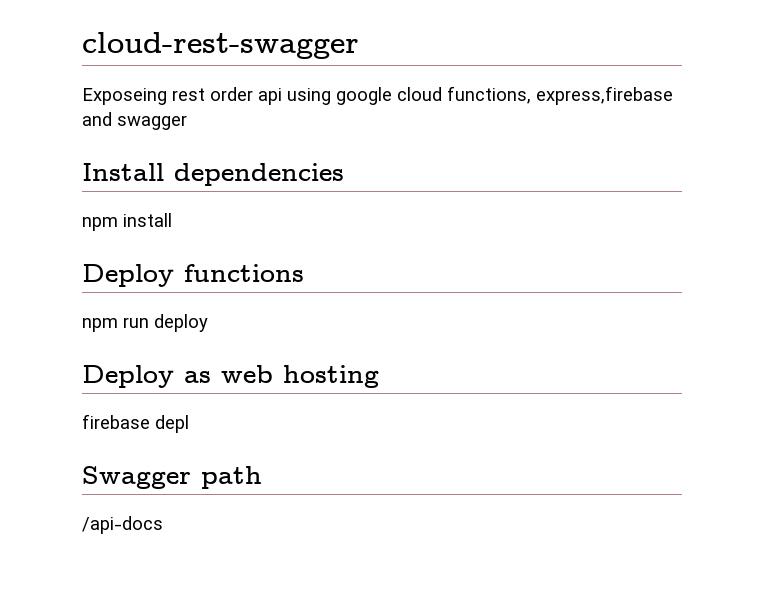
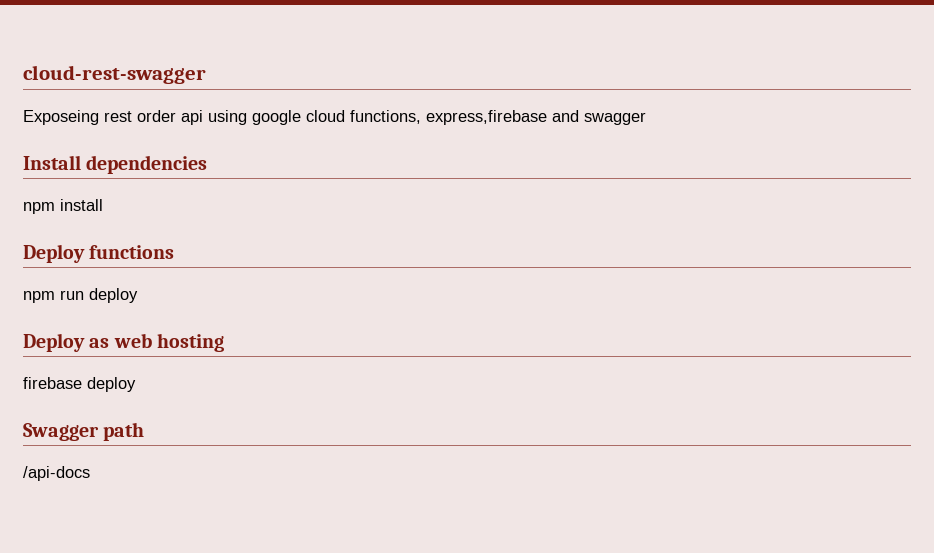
- firebase depl
+ firebase deploy

